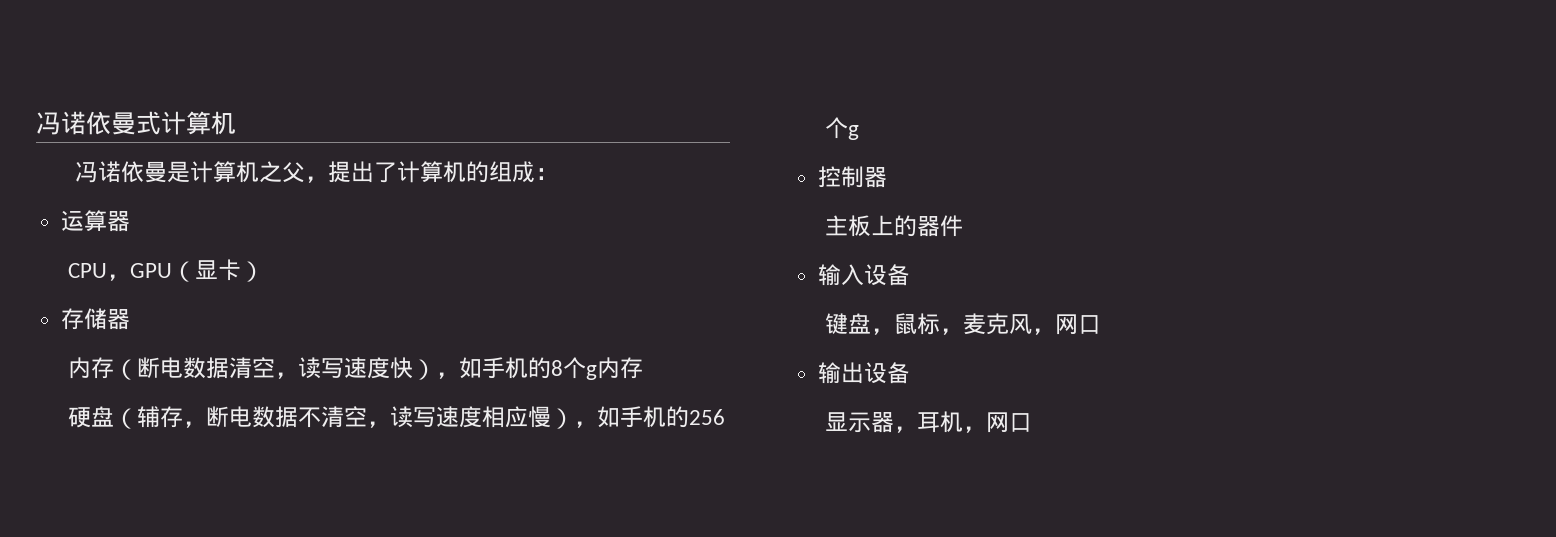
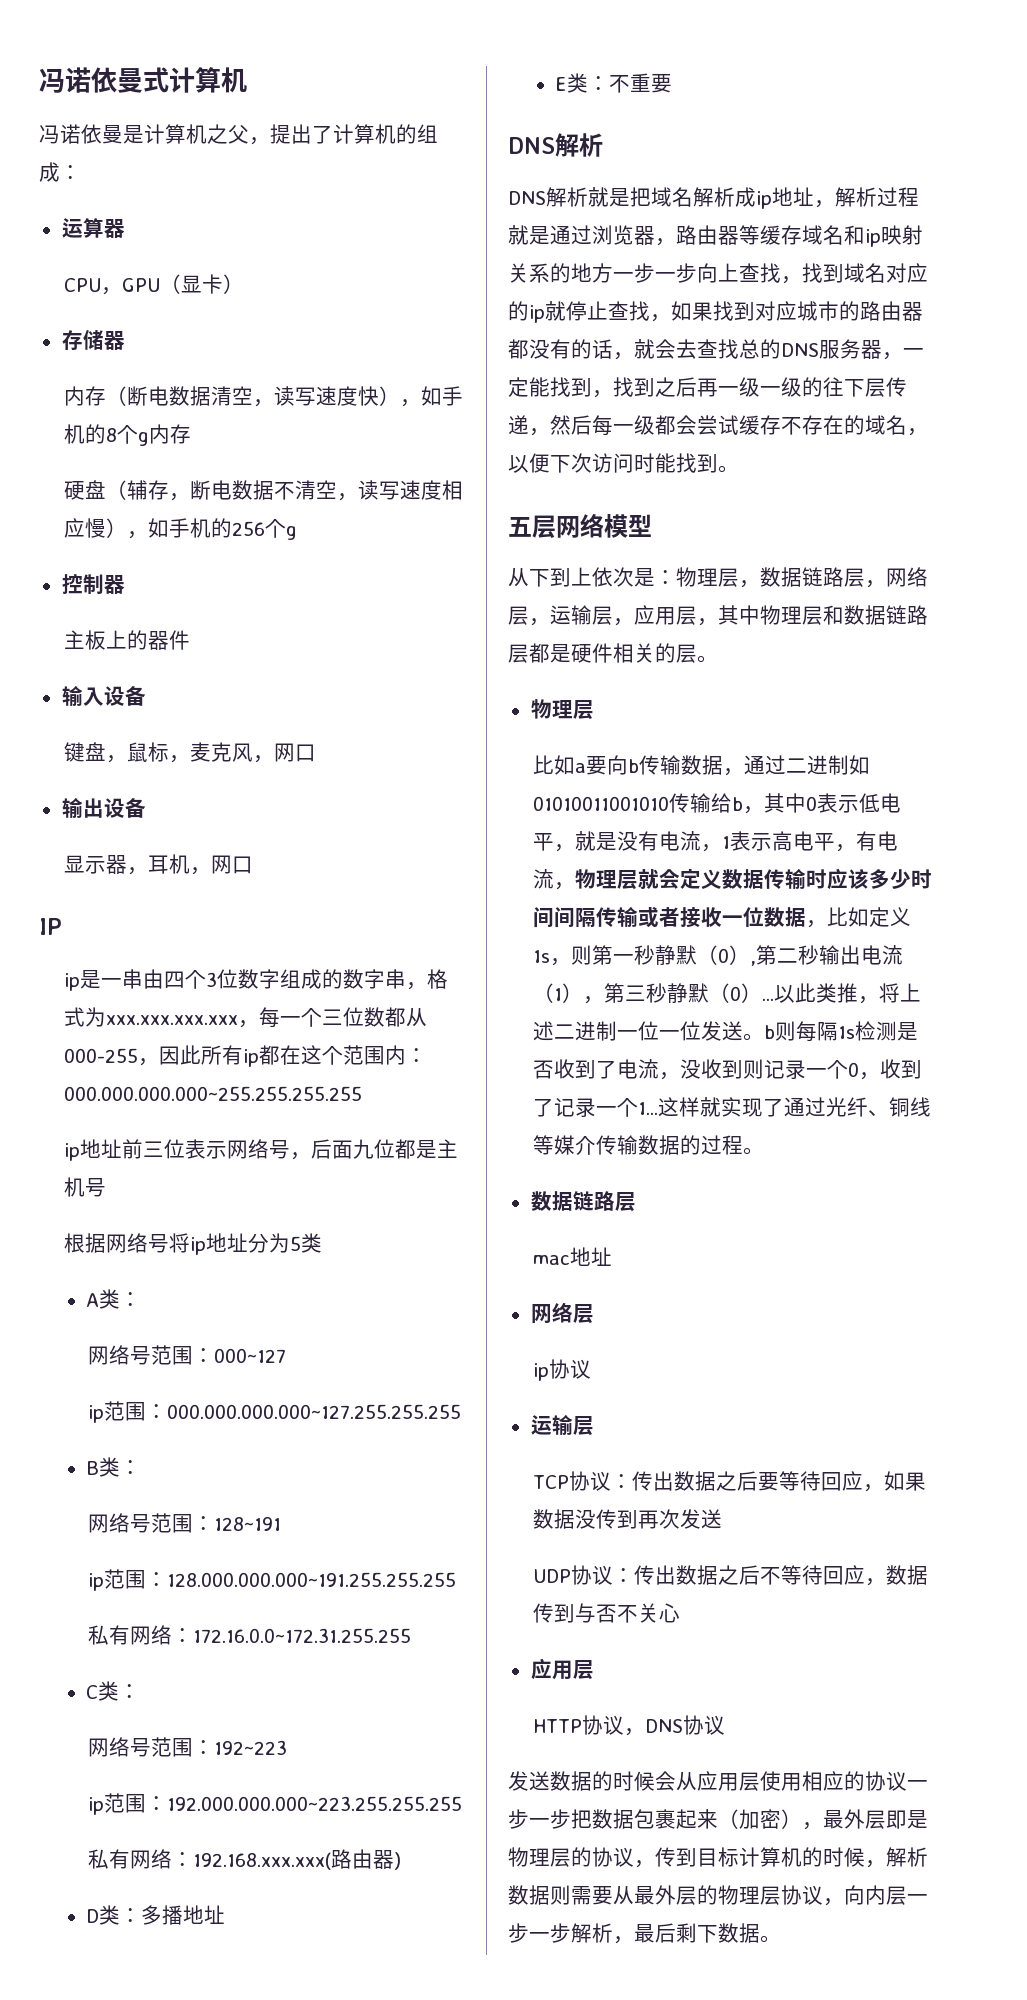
+ IP
+ ip是一串由四个3位数字组成的数字串，格式为xxx.xxx.xxx.xxx，每一个三位数都从000-255，因此所有ip都在这个范围内：000.000.000.000~255.255.255.255
+ ip地址前三位表示网络号，后面九位都是主机号
+ 根据网络号将ip地址分为5类
+ A类：
+ 网络号范围：000~127
+ ip范围：000.000.000.000~127.255.255.255
+ B类：
+ 网络号范围：128~191
+ ip范围：128.000.000.000~191.255.255.255
+ 私有网络：172.16.0.0~172.31.255.255
+ C类：
+ 网络号范围：192~223
+ ip范围：192.000.000.000~223.255.255.255
+ 私有网络：192.168.xxx.xxx(路由器)
+ D类：多播地址
+ E类：不重要
+ DNS解析
+ DNS解析就是把域名解析成ip地址，解析过程就是通过浏览器，路由器等缓存域名和ip映射关系的地方一步一步向上查找，找到域名对应的ip就停止查找，如果找到对应城市的路由器都没有的话，就会去查找总的DNS服务器，一定能找到，找到之后再一级一级的往下层传递，然后每一级都会尝试缓存不存在的域名，以便下次访问时能找到。
+ 五层网络模型
+ 从下到上依次是：物理层，数据链路层，网络层，运输层，应用层，其中物理层和数据链路层都是硬件相关的层。
+ 物理层
+ 比如a要向b传输数据，通过二进制如01010011001010传输给b，其中0表示低电平，就是没有电流，1表示高电平，有电流，物理层就会定义数据传输时应该多少时间间隔传输或者接收一位数据，比如定义1s，则第一秒静默（0）,第二秒输出电流（1），第三秒静默（0）...以此类推，将上述二进制一位一位发送。b则每隔1s检测是否收到了电流，没收到则记录一个0，收到了记录一个1...这样就实现了通过光纤、铜线等媒介传输数据的过程。
+ 数据链路层
+ mac地址
+ 网络层
+ ip协议
+ 运输层
+ TCP协议：传出数据之后要等待回应，如果数据没传到再次发送
+ UDP协议：传出数据之后不等待回应，数据传到与否不关心
+ 应用层
+ HTTP协议，DNS协议
+ 发送数据的时候会从应用层使用相应的协议一步一步把数据包裹起来（加密），最外层即是物理层的协议，传到目标计算机的时候，解析数据则需要从最外层的物理层协议，向内层一步一步解析，最后剩下数据。

